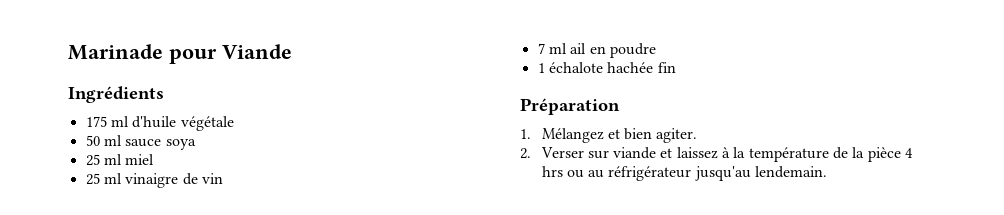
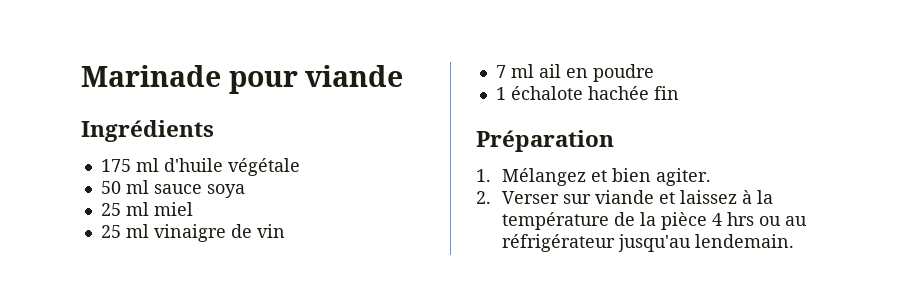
- Marinade pour Viande
+ Marinade pour viande

